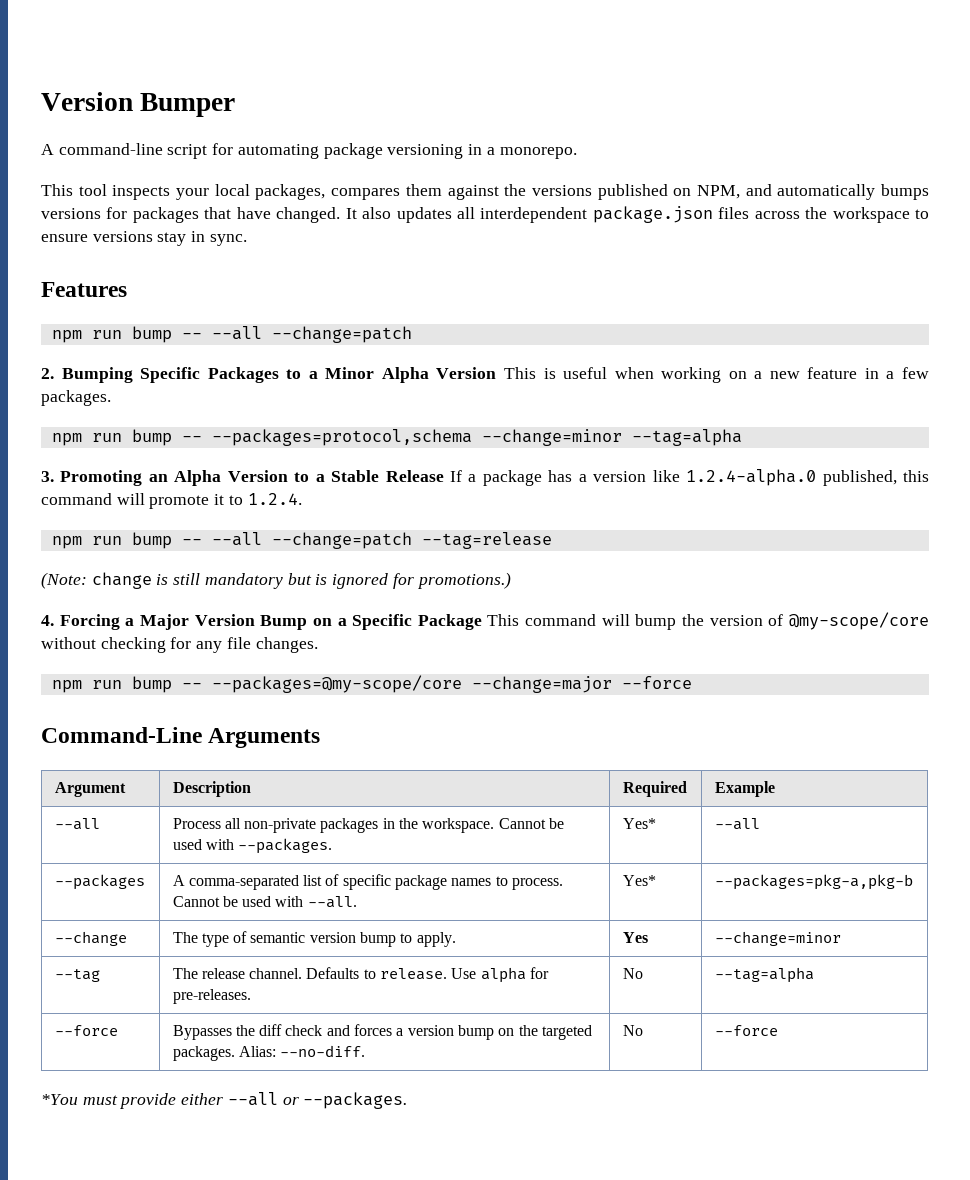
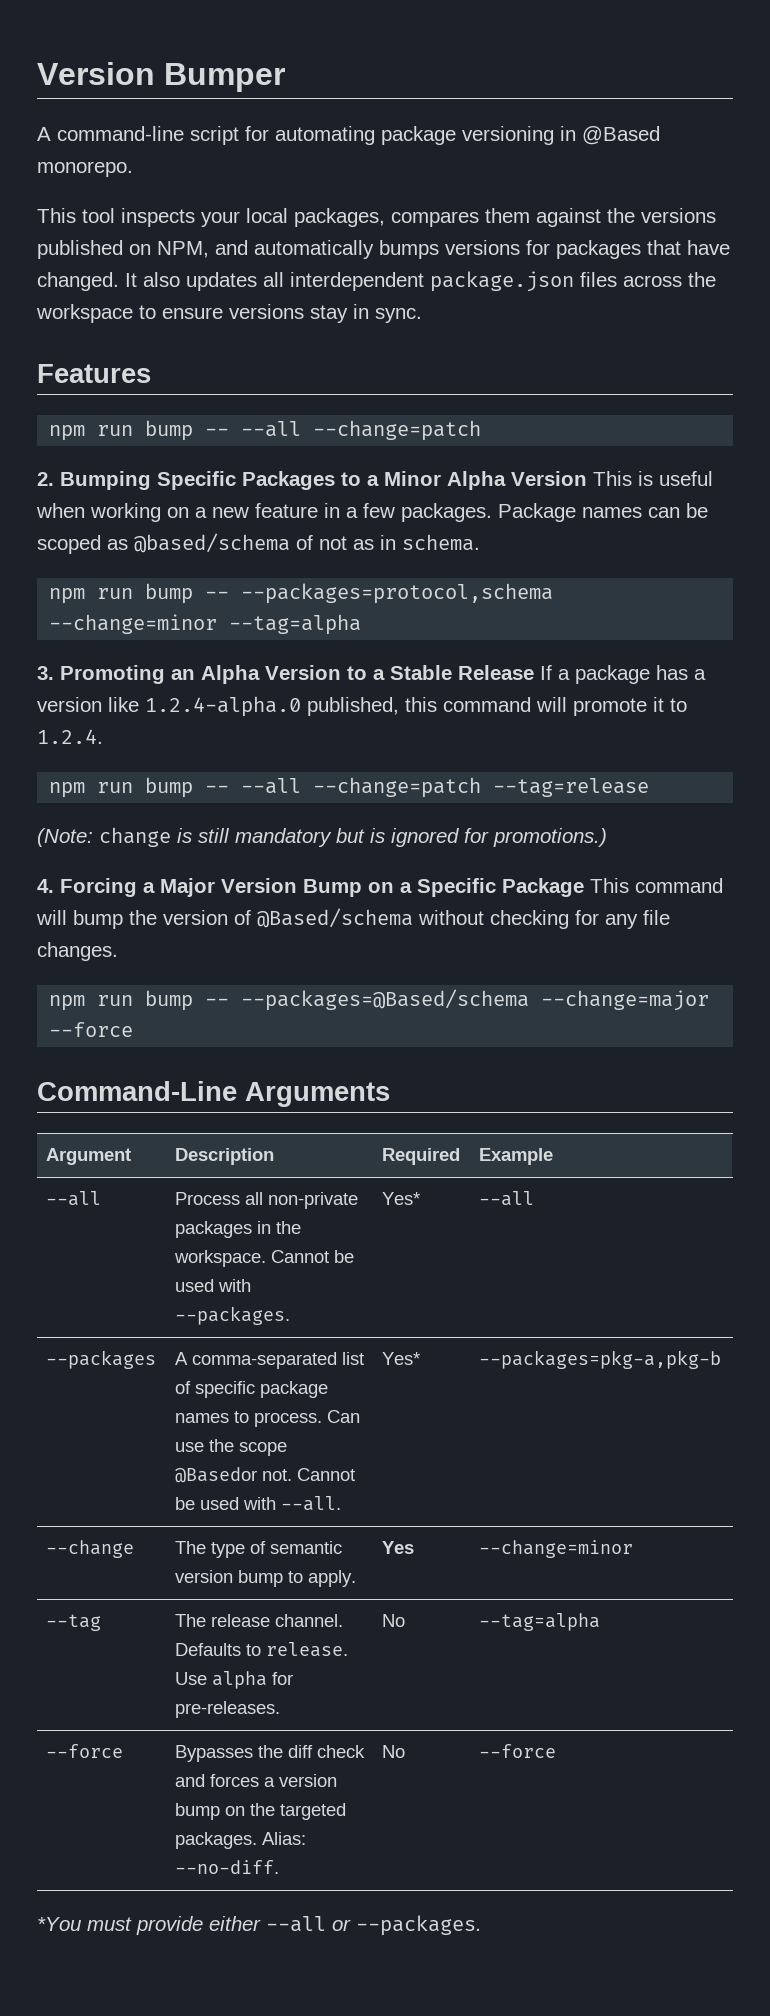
- A command-line script for automating package versioning in a monorepo.
+ A command-line script for automating package versioning in @Based monorepo.
+ Package names can be scoped as @based/schema of not as in schema.
- 4. Forcing a Major Version Bump on a Specific Package This command will bump the version of @my-scope/core without checking for any file changes.
+ 4. Forcing a Major Version Bump on a Specific Package This command will bump the version of @Based/schema without checking for any file changes.
- npm run bump -- --packages=@my-scope/core --change=major --force
+ npm run bump -- --packages=@Based/schema --change=major --force
- --packages | A comma-separated list of specific package names to process. Cannot be used with --all. | Yes* | --packages=pkg-a,pkg-b
+ --packages | A comma-separated list of specific package names to process. Can use the scope @Basedor not. Cannot be used with --all. | Yes* | --packages=pkg-a,pkg-b

